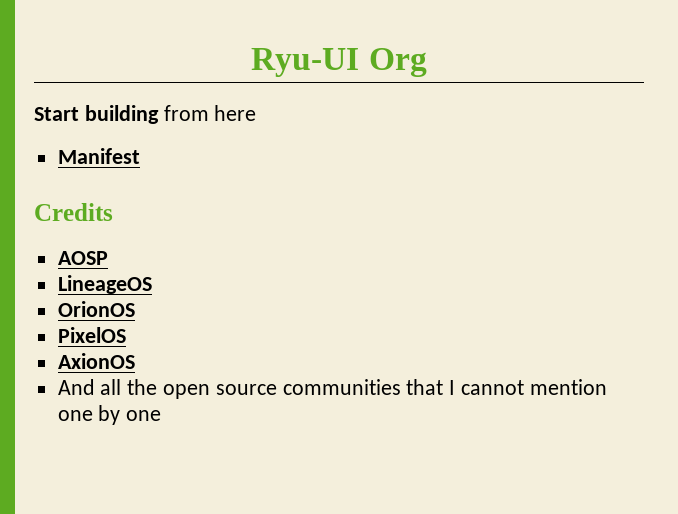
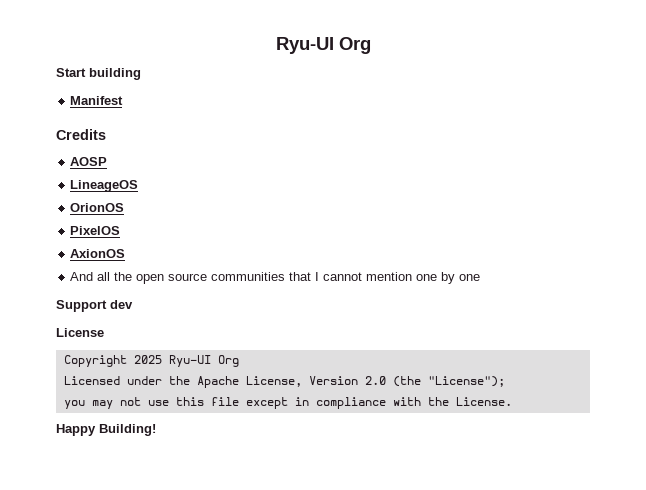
- Start building from here
+ Start building
+ Support dev
+ License
+ Copyright 2025 Ryu-UI Org
+ Licensed under the Apache License, Version 2.0 (the "License");
+ you may not use this file except in compliance with the License.
+ Happy Building!

